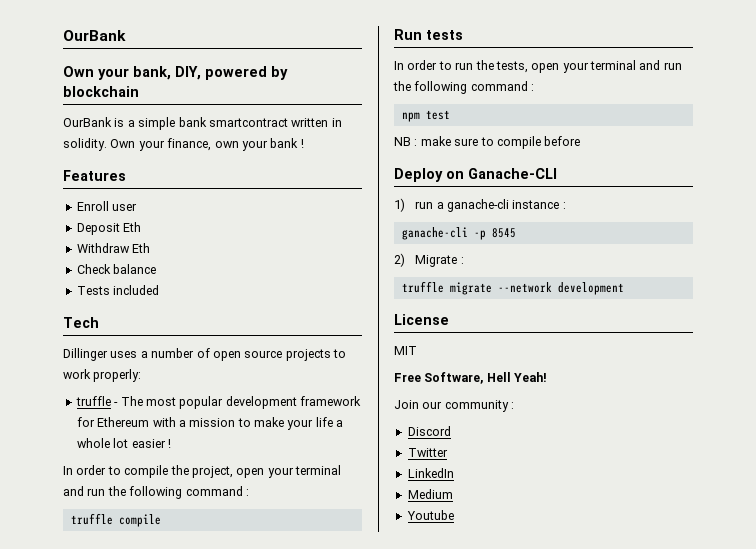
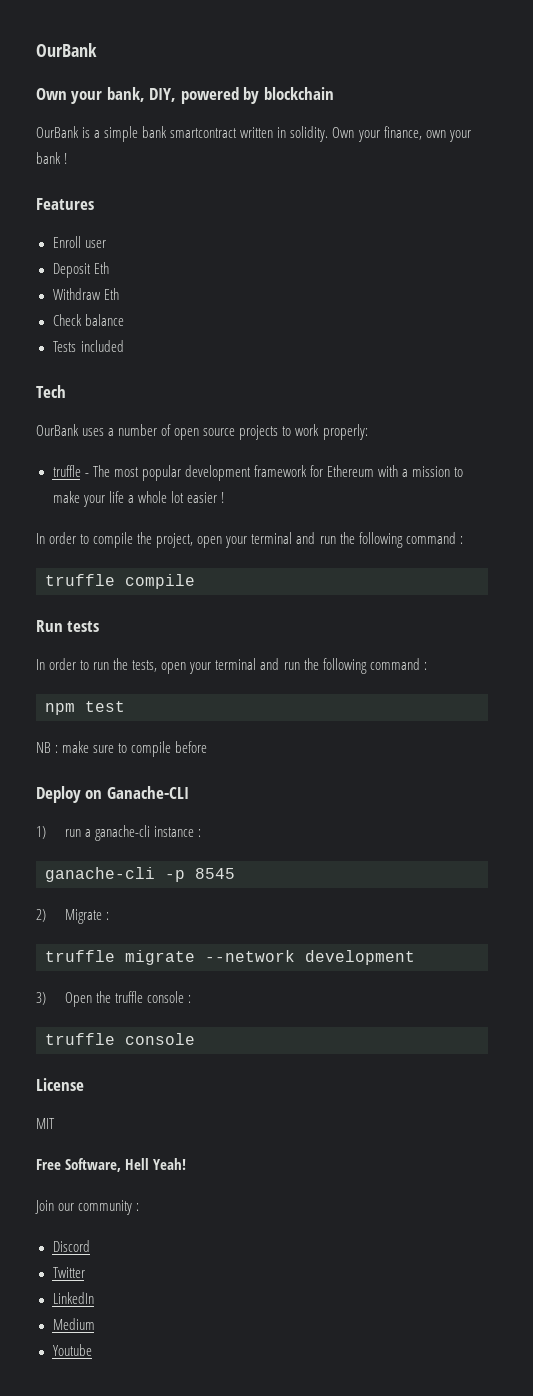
- Dillinger uses a number of open source projects to work properly:
+ OurBank uses a number of open source projects to work properly:
+ 3) Open the truffle console :
+ truffle console

